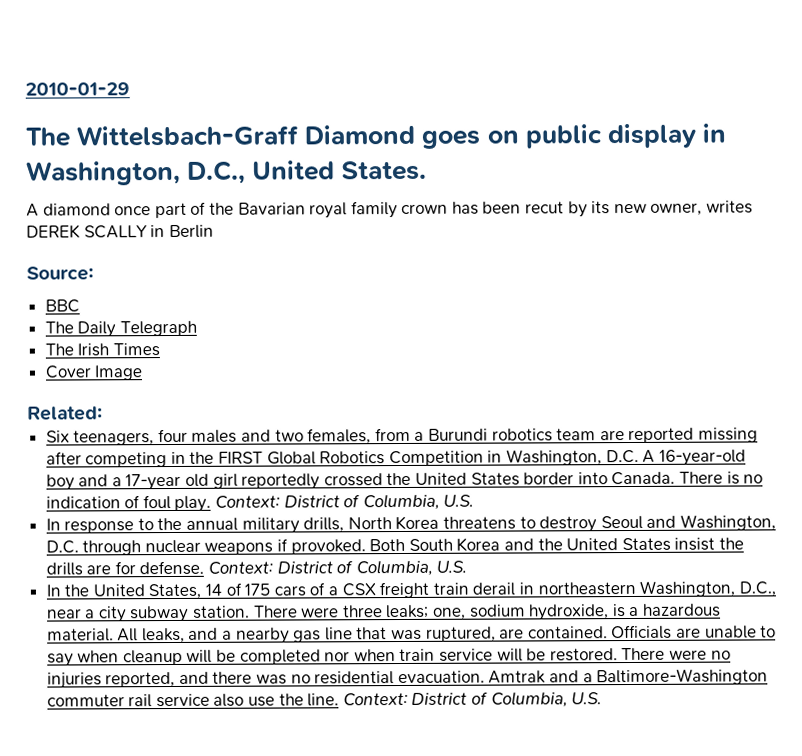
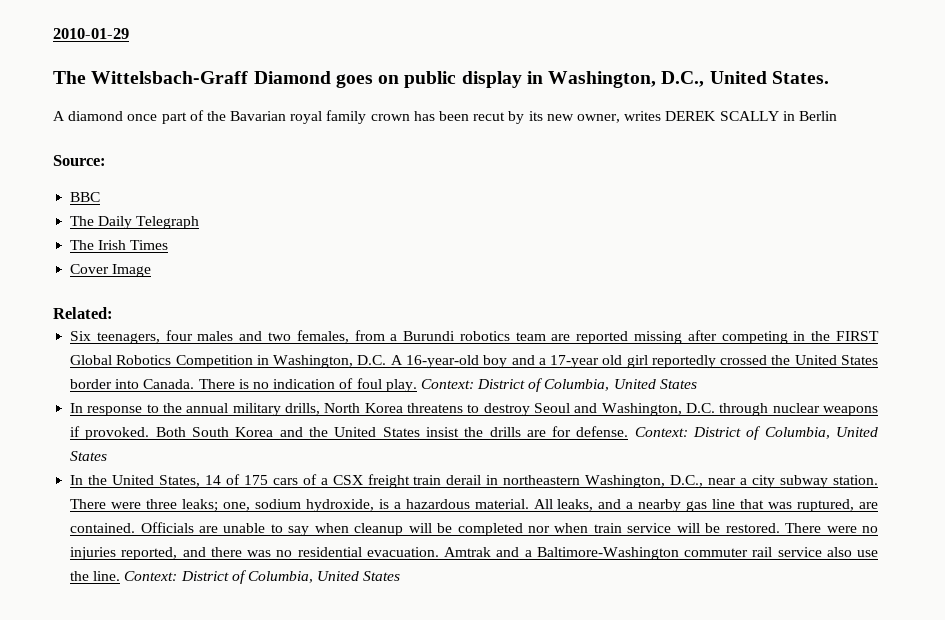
- There is no indication of foul play. Context: District of Columbia, U.S.
+ There is no indication of foul play. Context: District of Columbia, United States
- Both South Korea and the United States insist the drills are for defense. Context: District of Columbia, U.S.
+ Both South Korea and the United States insist the drills are for defense. Context: District of Columbia, United States
- Amtrak and a Baltimore-Washington commuter rail service also use the line. Context: District of Columbia, U.S.
+ Amtrak and a Baltimore-Washington commuter rail service also use the line. Context: District of Columbia, United States

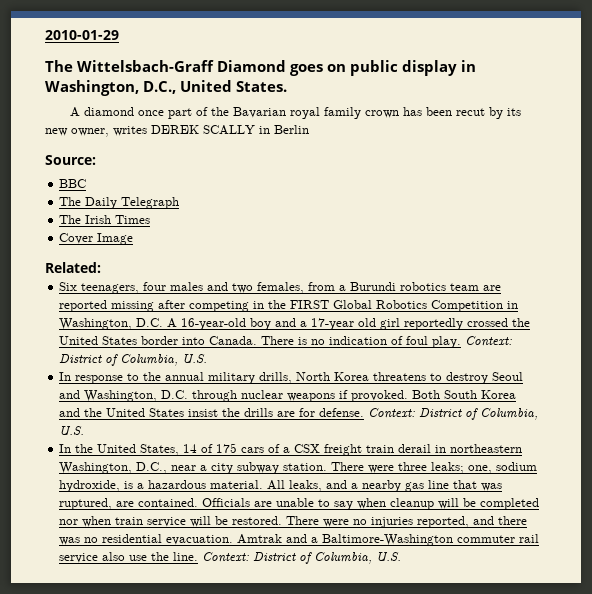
- There is no indication of foul play. Context: District of Columbia, United States
+ There is no indication of foul play. Context: District of Columbia, U.S.
- Both South Korea and the United States insist the drills are for defense. Context: District of Columbia, United States
+ Both South Korea and the United States insist the drills are for defense. Context: District of Columbia, U.S.
- Amtrak and a Baltimore-Washington commuter rail service also use the line. Context: District of Columbia, United States
+ Amtrak and a Baltimore-Washington commuter rail service also use the line. Context: District of Columbia, U.S.

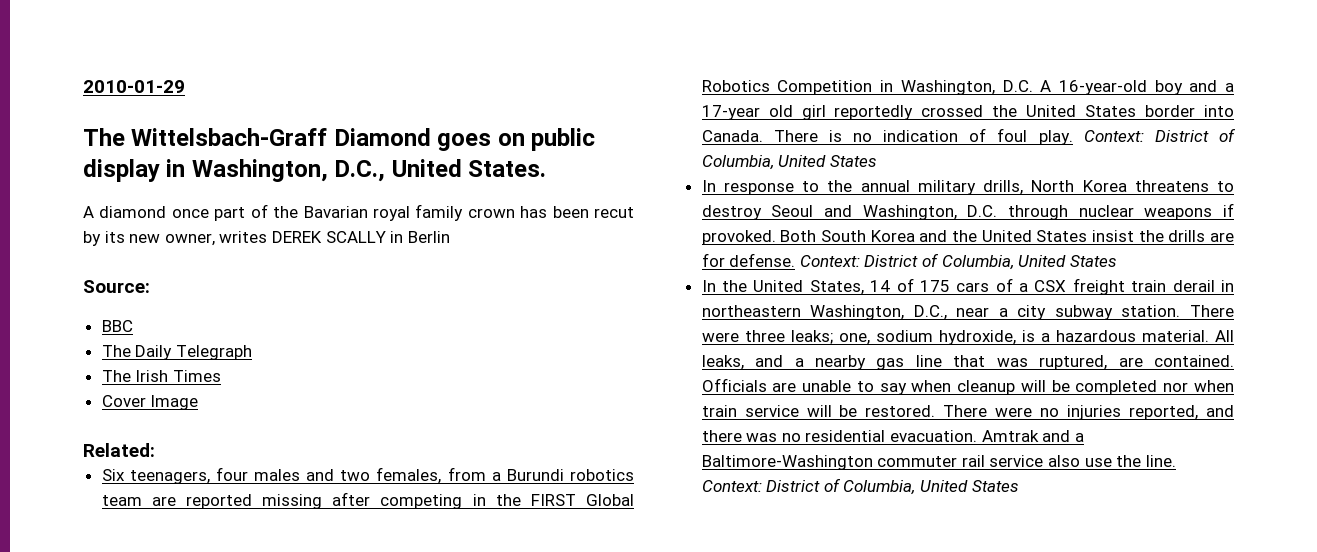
- There is no indication of foul play. Context: District of Columbia, U.S.
+ There is no indication of foul play. Context: District of Columbia, United States
- Both South Korea and the United States insist the drills are for defense. Context: District of Columbia, U.S.
+ Both South Korea and the United States insist the drills are for defense. Context: District of Columbia, United States
- Amtrak and a Baltimore-Washington commuter rail service also use the line. Context: District of Columbia, U.S.
+ Amtrak and a Baltimore-Washington commuter rail service also use the line. Context: District of Columbia, United States

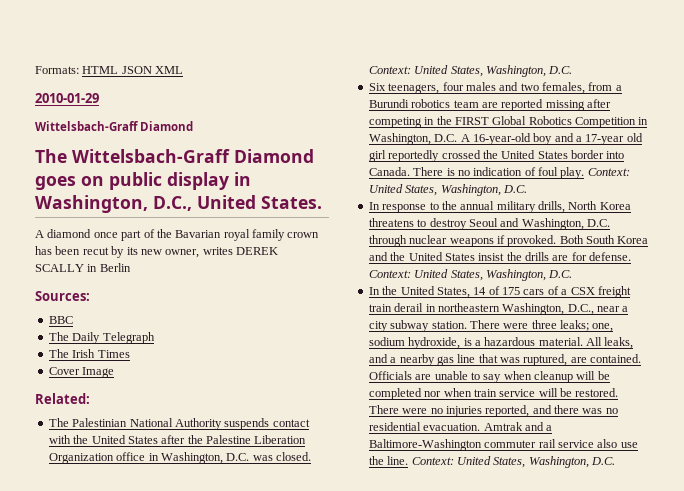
+ Formats: HTML JSON XML
  2010-01-29
+ Wittelsbach-Graff Diamond
- Source:
+ Sources:
+ The Palestinian National Authority suspends contact with the United States after the Palestine Liberation Organization office in Washington, D.C. was closed. Context: United States, Washington, D.C.
- There is no indication of foul play. Context: District of Columbia, United States
+ There is no indication of foul play. Context: United States, Washington, D.C.
- Both South Korea and the United States insist the drills are for defense. Context: District of Columbia, United States
+ Both South Korea and the United States insist the drills are for defense. Context: United States, Washington, D.C.
- Amtrak and a Baltimore-Washington commuter rail service also use the line. Context: District of Columbia, United States
+ Amtrak and a Baltimore-Washington commuter rail service also use the line. Context: United States, Washington, D.C.

